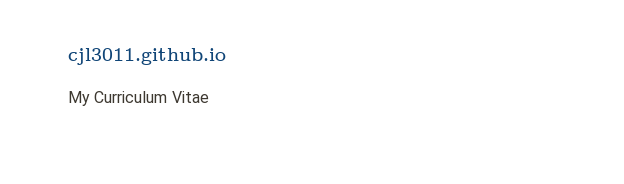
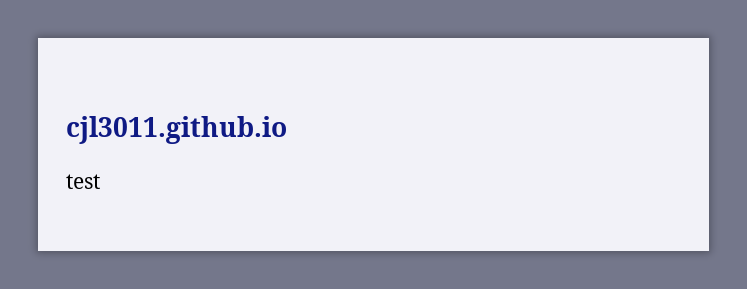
- My Curriculum Vitae
+ test

